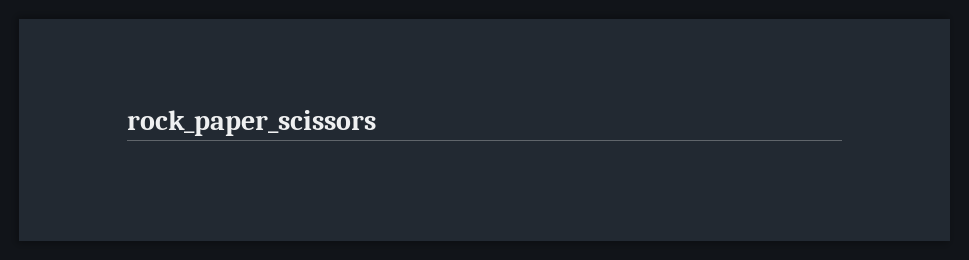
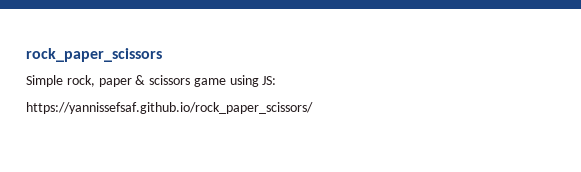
+ Simple rock, paper & scissors game using JS:
+ https://yannissefsaf.github.io/rock_paper_scissors/

